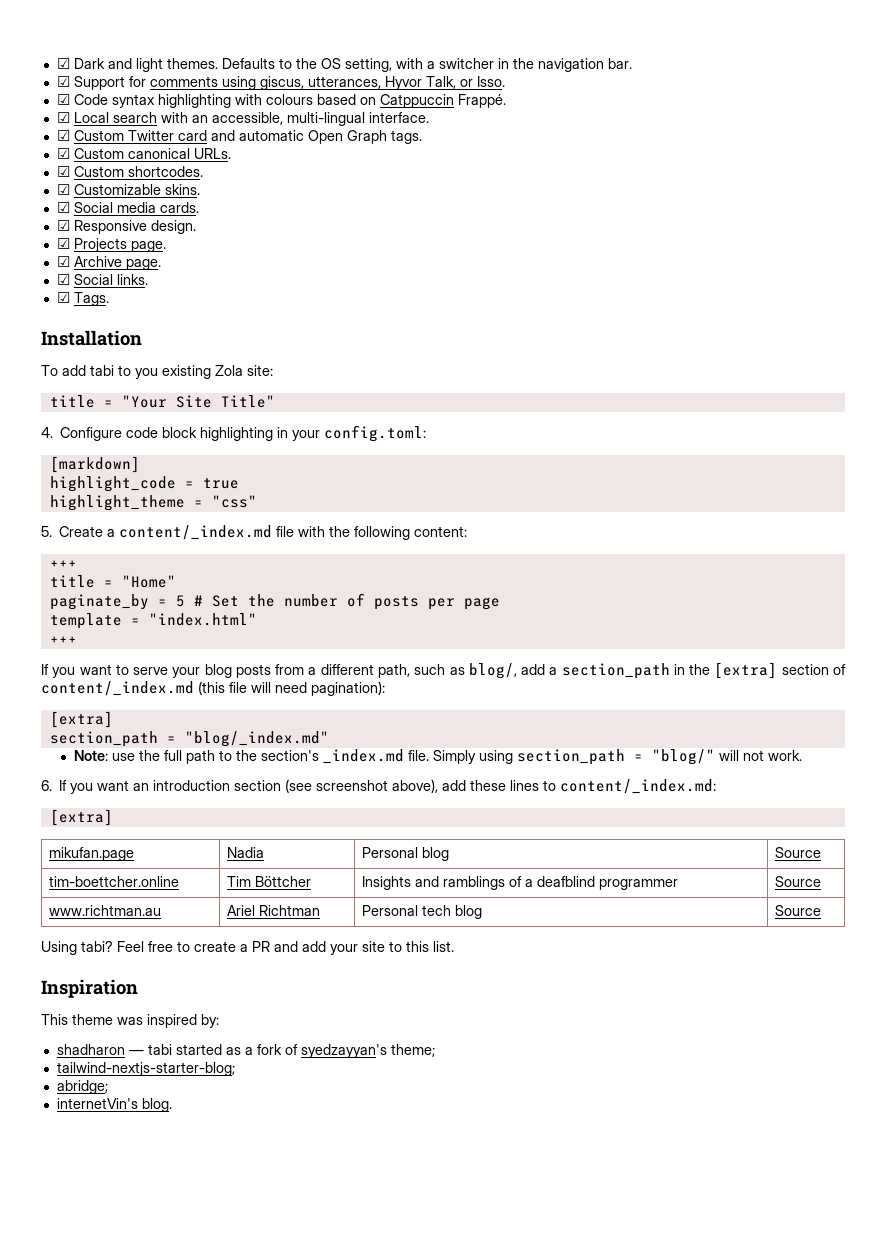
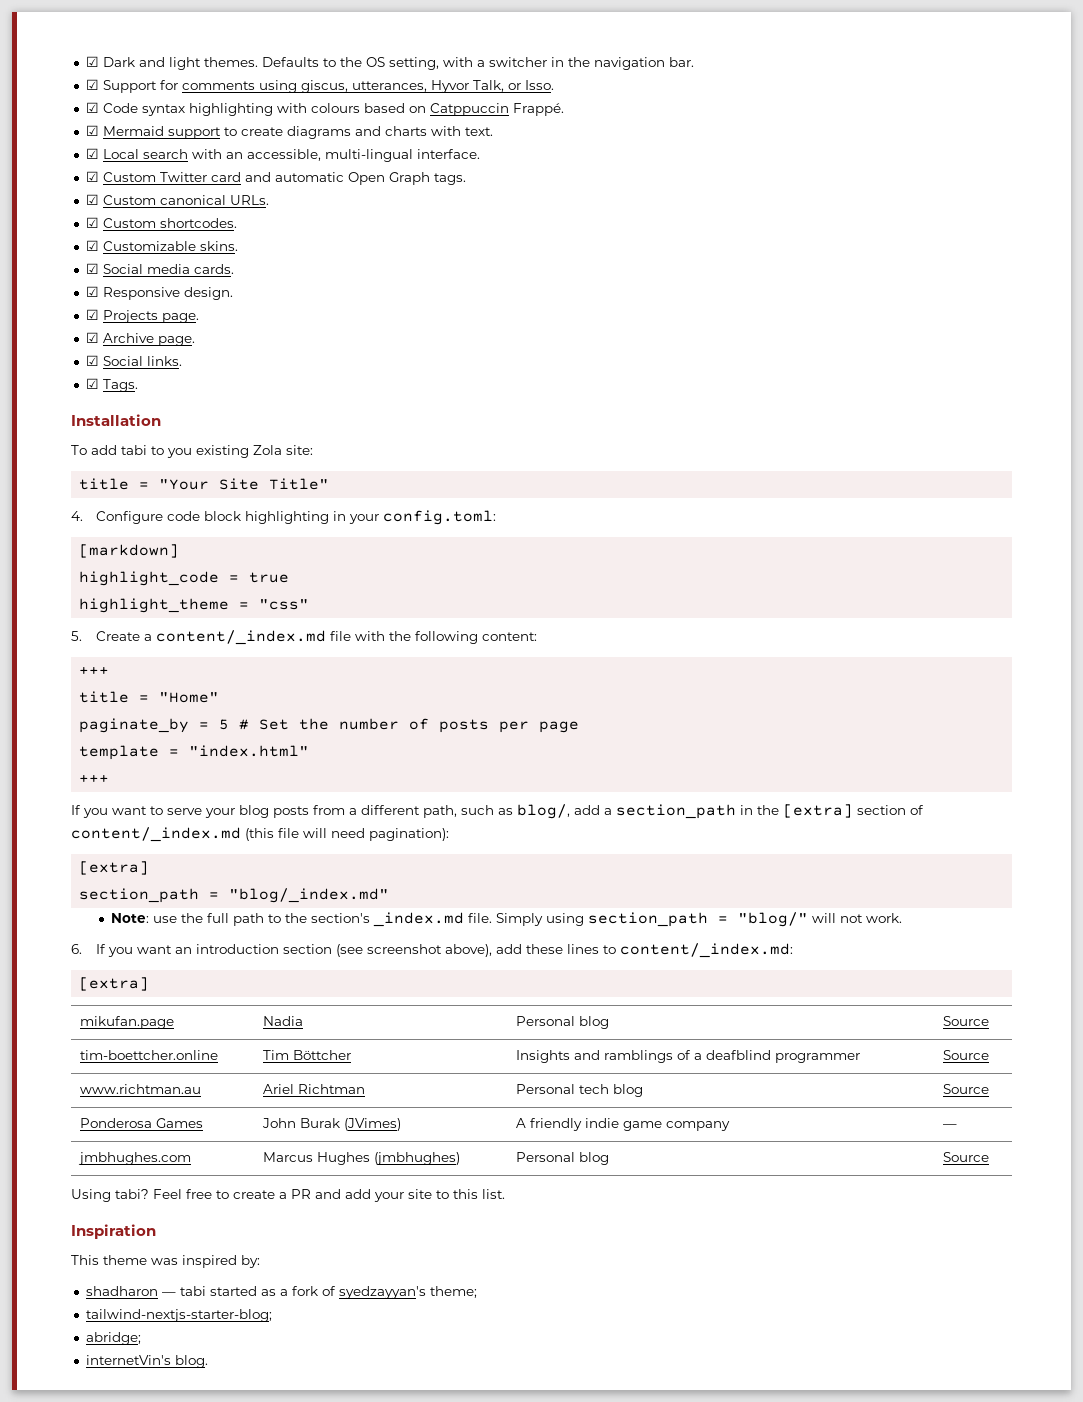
+ ☑ Mermaid support to create diagrams and charts with text.
+ Ponderosa Games | John Burak (JVimes) | A friendly indie game company | —
+ jmbhughes.com | Marcus Hughes (jmbhughes) | Personal blog | Source

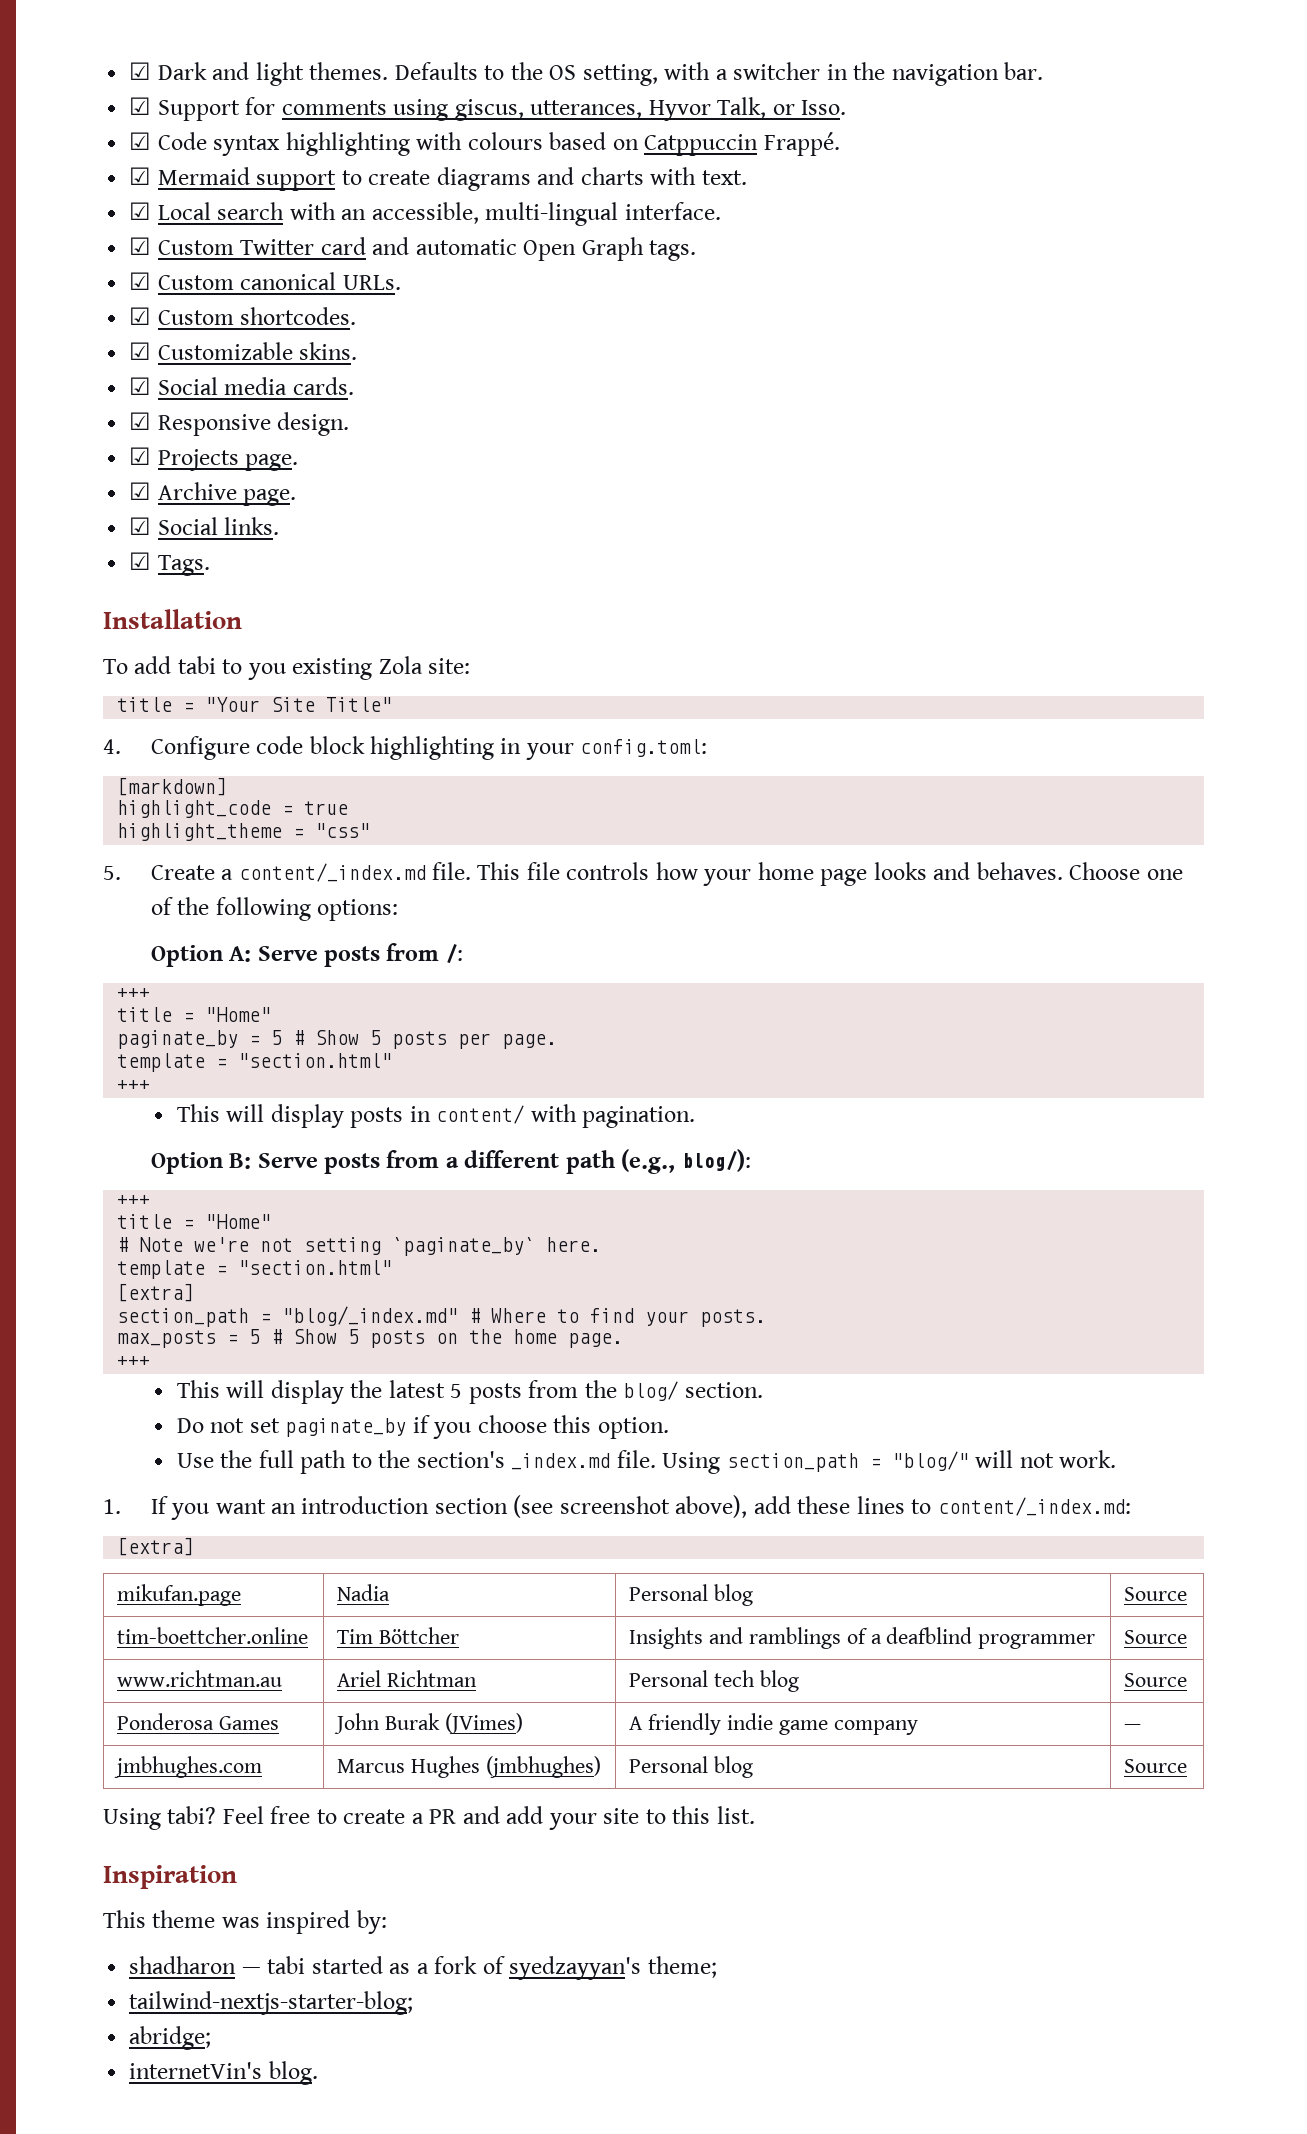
- 5. Create a content/_index.md file with the following content:
+ 5. Create a content/_index.md file. This file controls how your home page looks and behaves. Choose one of the following options:
+ Option A: Serve posts from /:
- paginate_by = 5 # Set the number of posts per page
- template = "index.html"
+ paginate_by = 5 # Show 5 posts per page.
+ template = "section.html"
  +++
- If you want to serve your blog posts from a different path, such as blog/, add a section_path in the [extra] section of content/_index.md (this file will need pagination):
+ This will display posts in content/ with pagination.
+ Option B: Serve posts from a different path (e.g., blog/):
+ +++
+ title = "Home"
+ # Note we're not setting `paginate_by` here.
+ template = "section.html"
  [extra]
- section_path = "blog/_index.md"
- Note: use the full path to the section's _index.md file.
+ section_path = "blog/_index.md" # Where to find your posts.
+ max_posts = 5 # Show 5 posts on the home page.
+ +++
+ This will display the latest 5 posts from the blog/ section.
+ Do not set paginate_by if you choose this option.
+ Use the full path to the section's _index.md file.
- Simply using section_path = "blog/" will not work.
+ Using section_path = "blog/" will not work.
- 6. If you want an introduction section (see screenshot above), add these lines to content/_index.md:
+ 1. If you want an introduction section (see screenshot above), add these lines to content/_index.md:

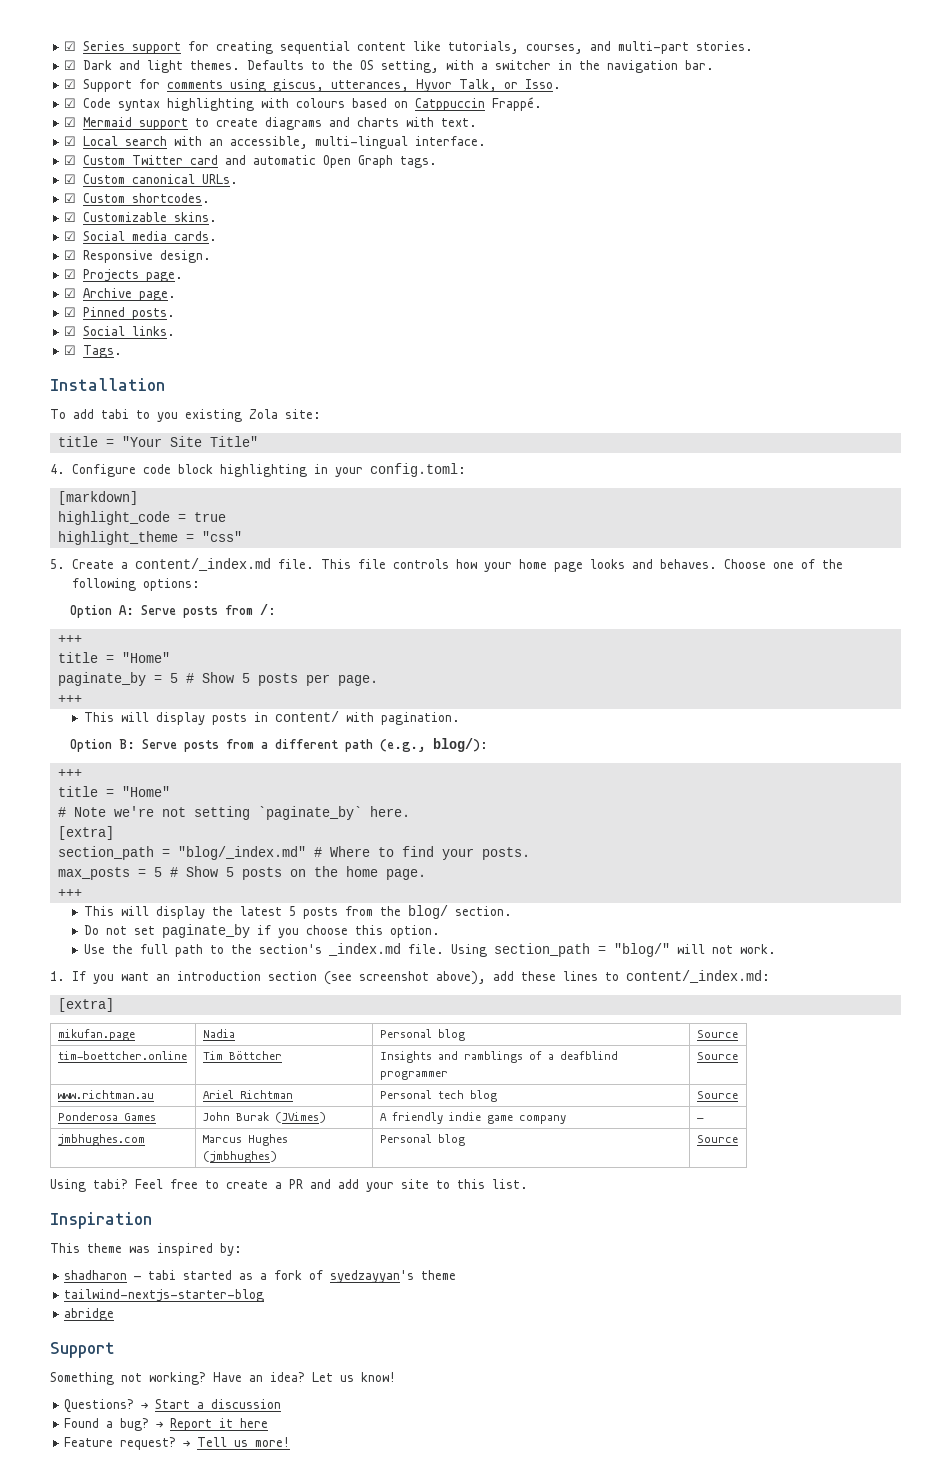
+ ☑ Series support for creating sequential content like tutorials, courses, and multi-part stories.
+ ☑ Pinned posts.
  paginate_by = 5 # Show 5 posts per page.
- template = "section.html"
  # Note we're not setting `paginate_by` here.
- template = "section.html"
- shadharon — tabi started as a fork of syedzayyan's theme;
- tailwind-nextjs-starter-blog;
- abridge;
- internetVin's blog.
+ shadharon — tabi started as a fork of syedzayyan's theme
+ tailwind-nextjs-starter-blog
+ abridge
+ Support
+ Something not working? Have an idea? Let us know!
+ Questions? → Start a discussion
+ Found a bug? → Report it here
+ Feature request? → Tell us more!

